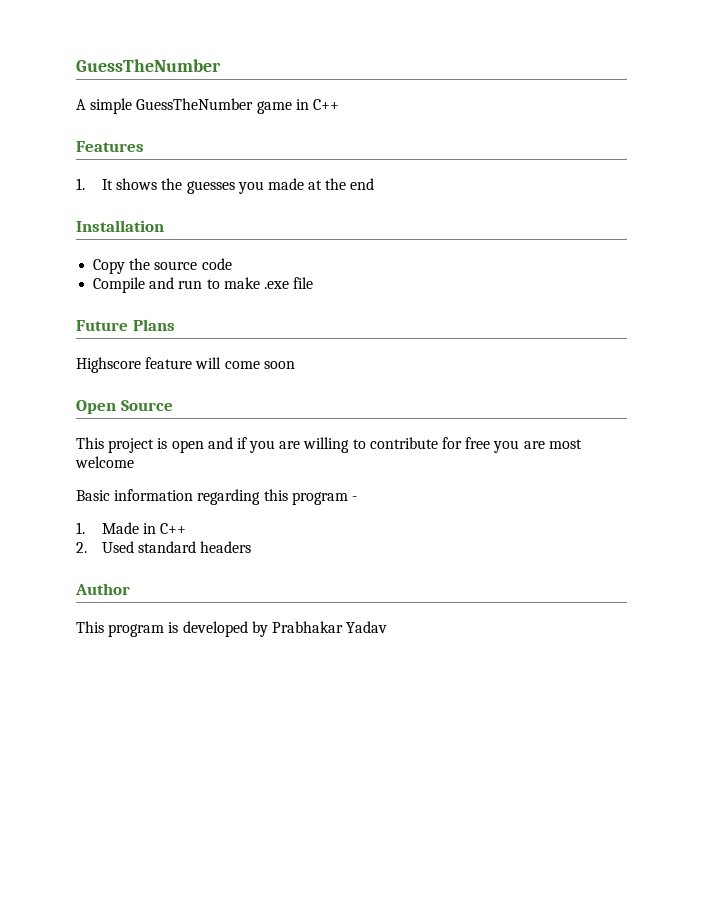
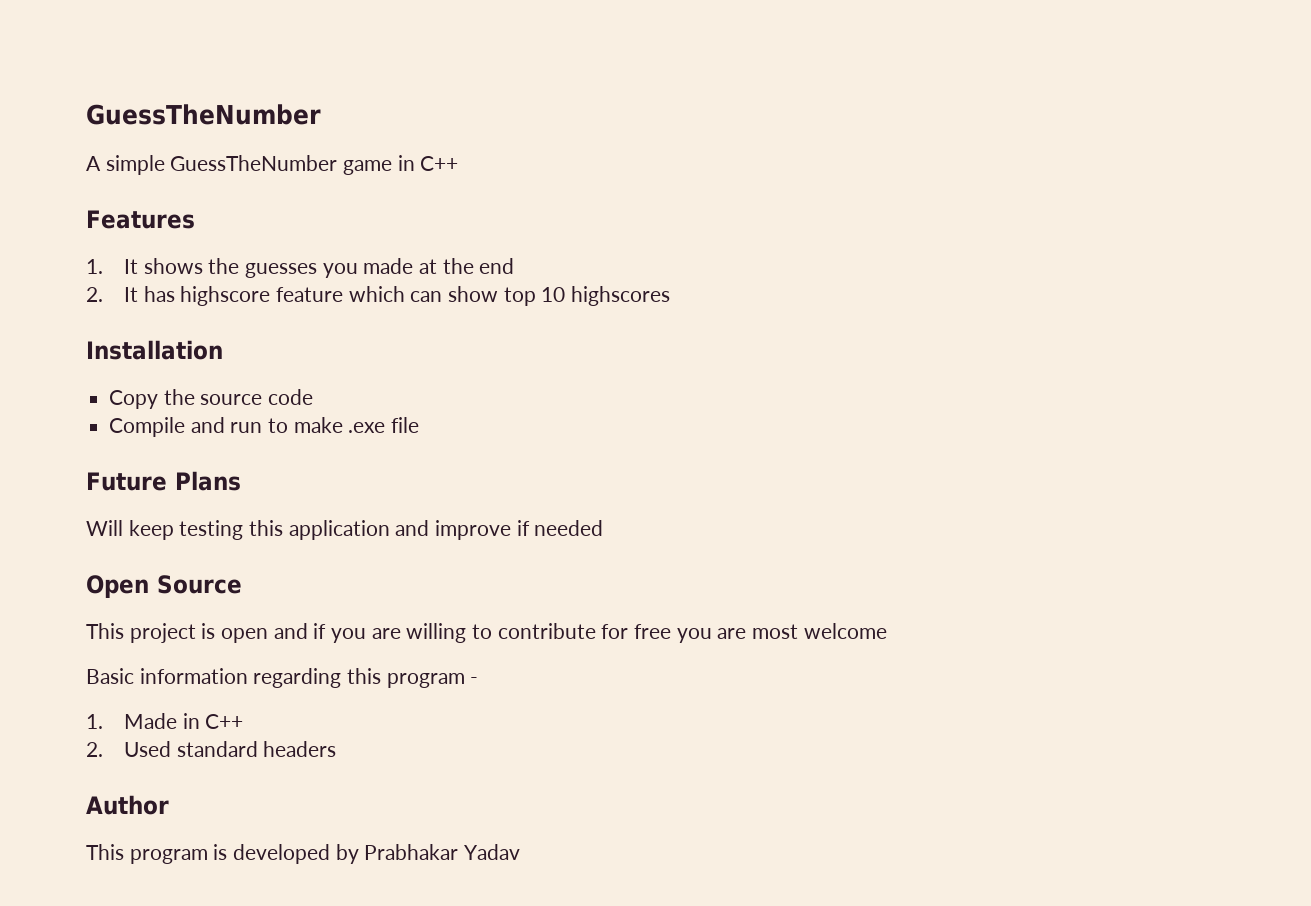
+ 2. It has highscore feature which can show top 10 highscores
- Highscore feature will come soon
+ Will keep testing this application and improve if needed

